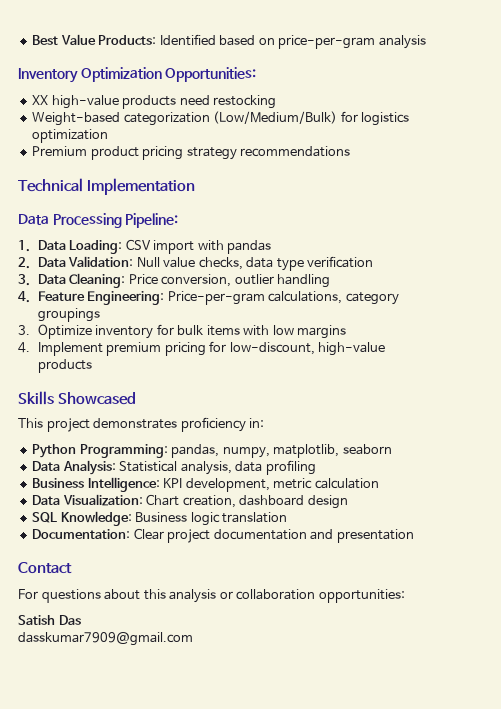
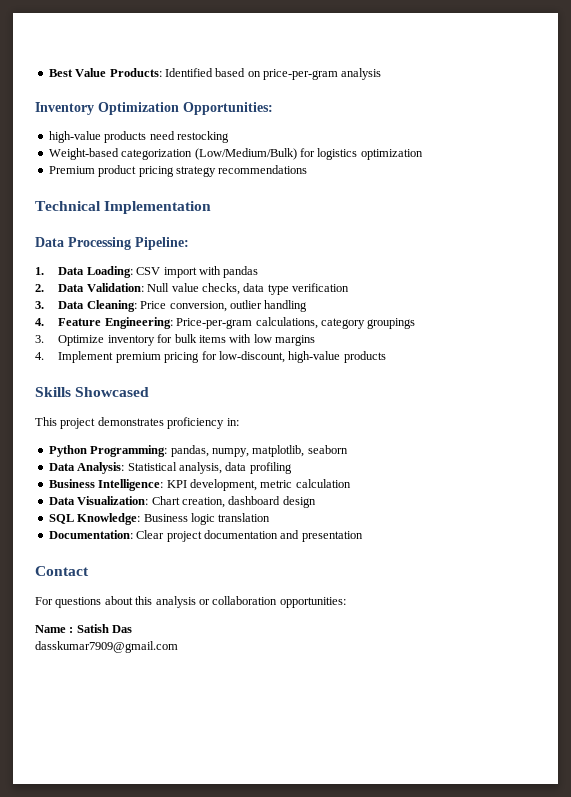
- XX high-value products need restocking
+ high-value products need restocking
- Satish Das
+ Name : Satish Das

